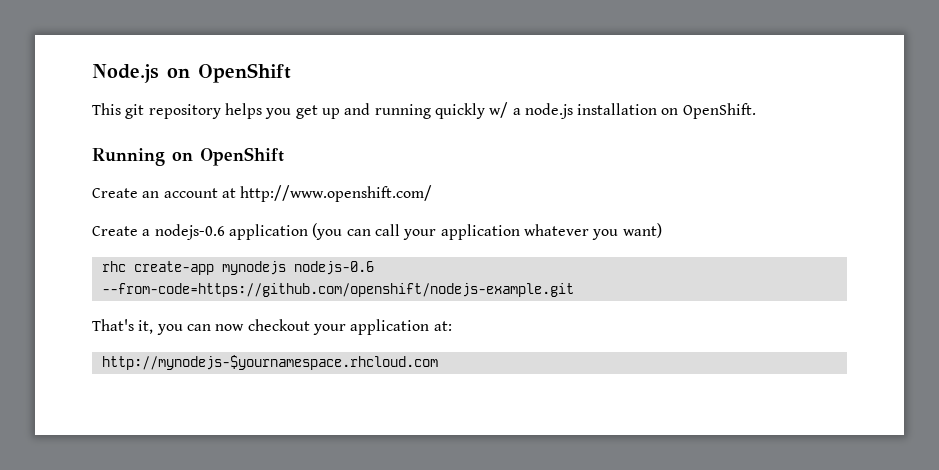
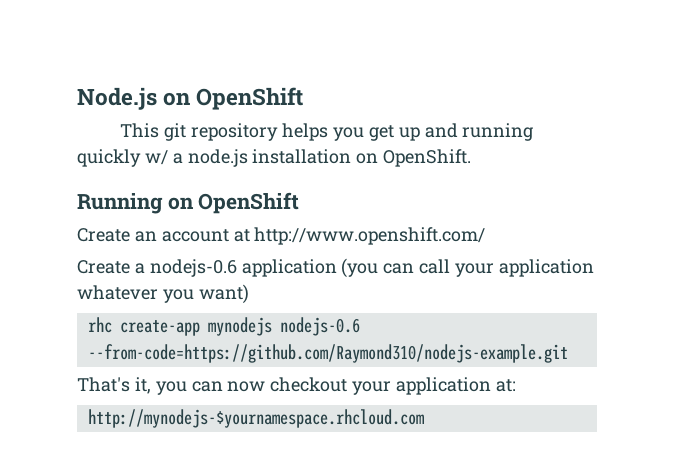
- rhc create-app mynodejs nodejs-0.6 --from-code=https://github.com/openshift/nodejs-example.git
+ rhc create-app mynodejs nodejs-0.6 --from-code=https://github.com/Raymond310/nodejs-example.git

